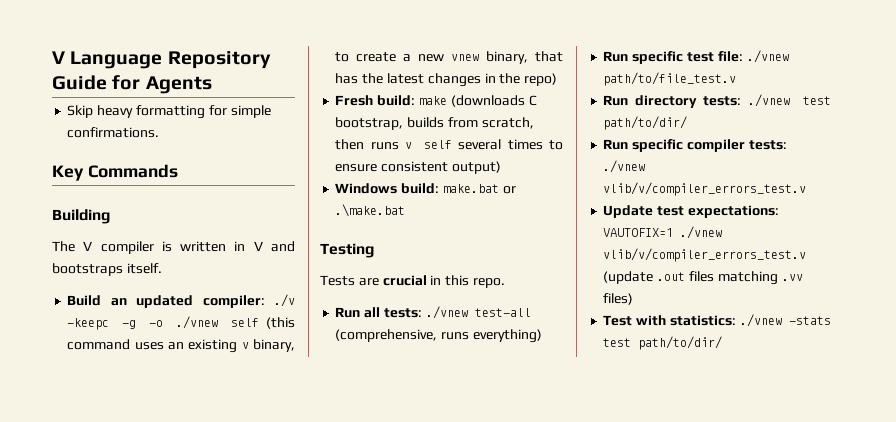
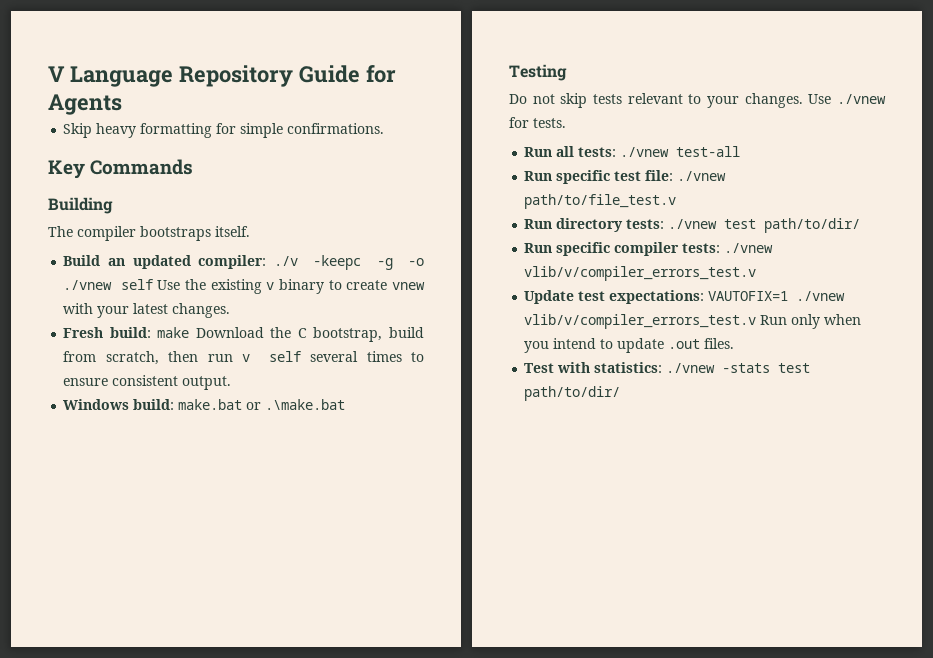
- The V compiler is written in V and bootstraps itself.
+ The compiler bootstraps itself.
- Build an updated compiler: ./v -keepc -g -o ./vnew self (this command uses an existing v binary, to create a new vnew binary, that has the latest changes in the repo)
+ Build an updated compiler: ./v -keepc -g -o ./vnew self Use the existing v binary to create vnew with your latest changes.
- Fresh build: make (downloads C bootstrap, builds from scratch, then runs v self several times to ensure consistent output)
+ Fresh build: make Download the C bootstrap, build from scratch, then run v self several times to ensure consistent output.
- Tests are crucial in this repo.
+ Do not skip tests relevant to your changes. Use ./vnew for tests.
- Run all tests: ./vnew test-all (comprehensive, runs everything)
+ Run all tests: ./vnew test-all
- Update test expectations: VAUTOFIX=1 ./vnew vlib/v/compiler_errors_test.v (update .out files matching .vv files)
+ Update test expectations: VAUTOFIX=1 ./vnew vlib/v/compiler_errors_test.v Run only when you intend to update .out files.

